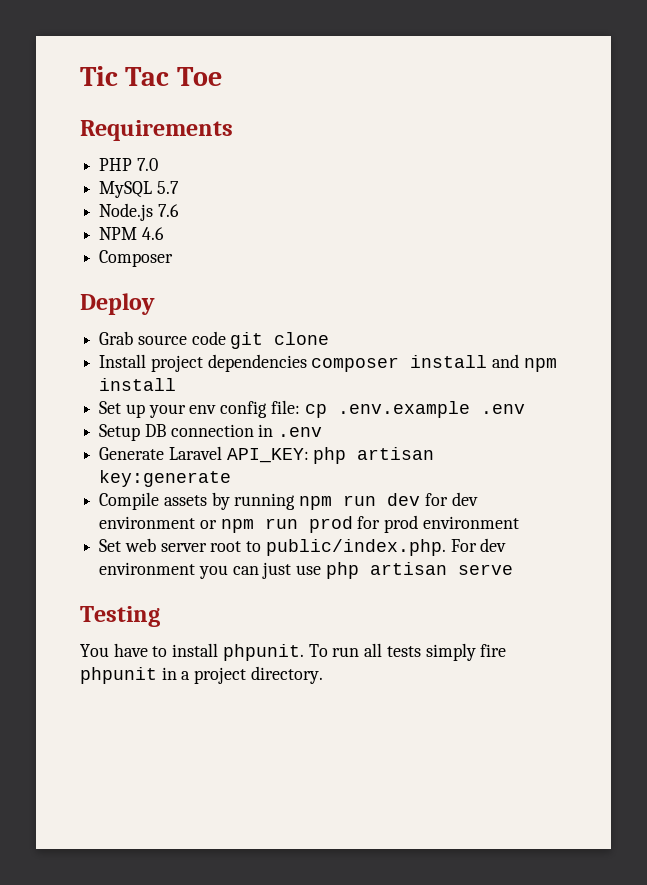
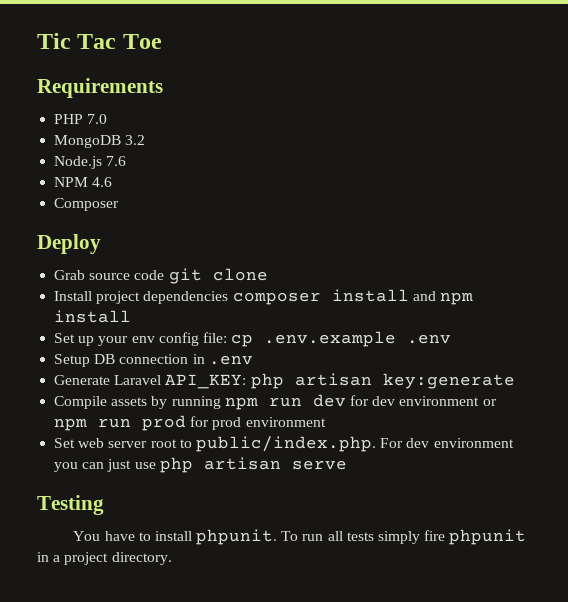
- MySQL 5.7
+ MongoDB 3.2

